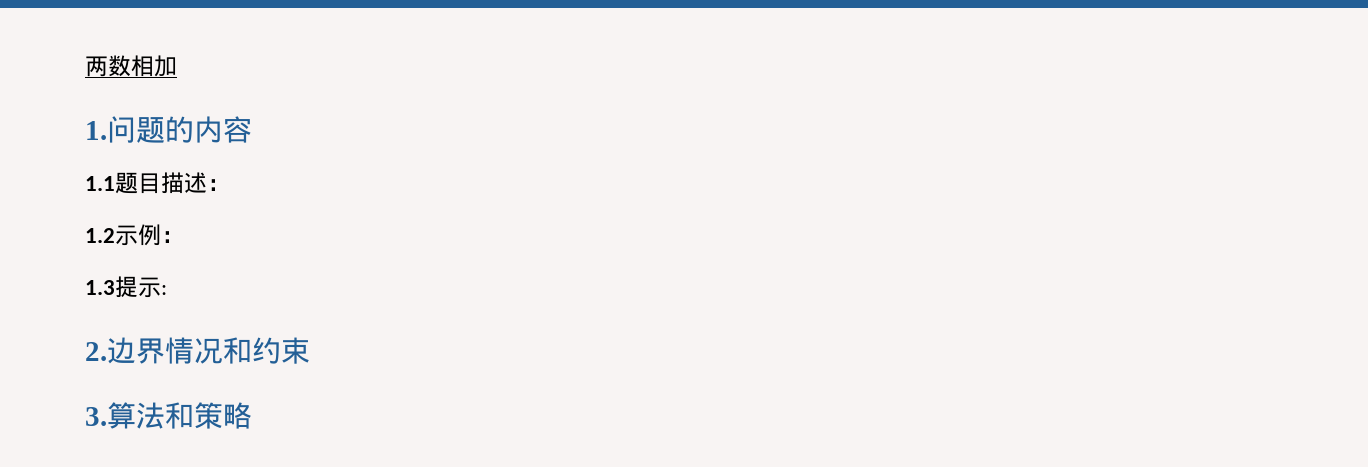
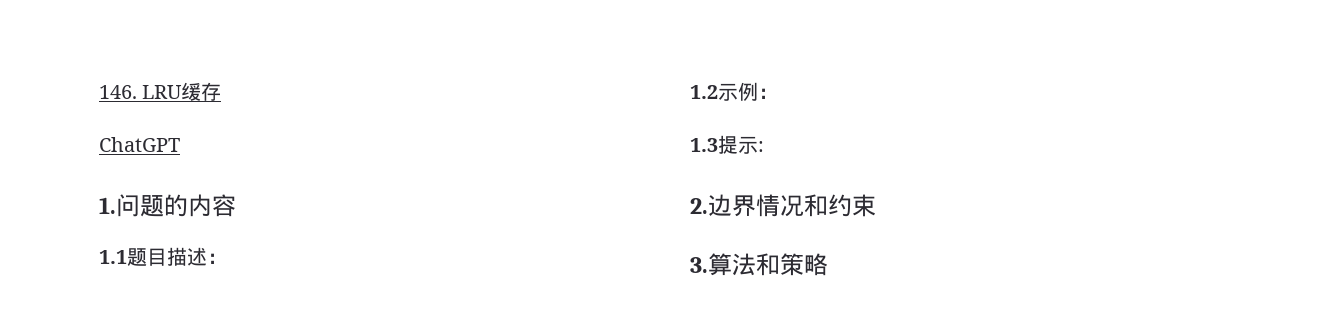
- 两数相加
+ 146. LRU缓存
+ ChatGPT

